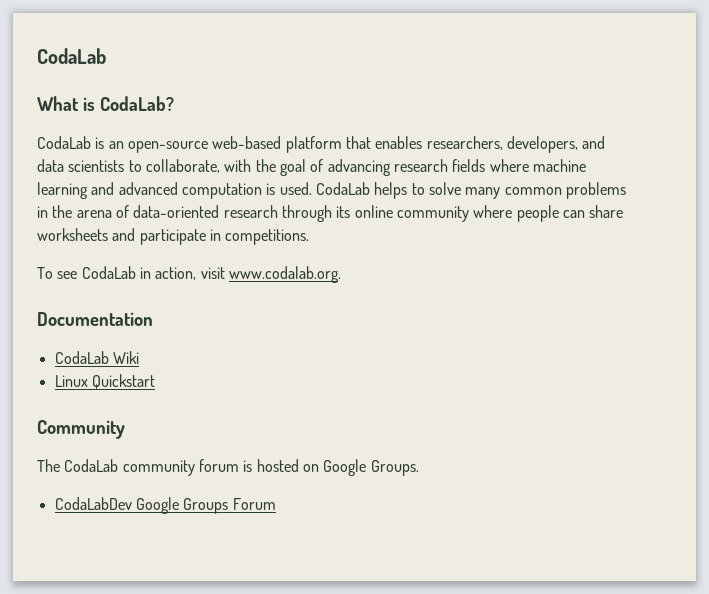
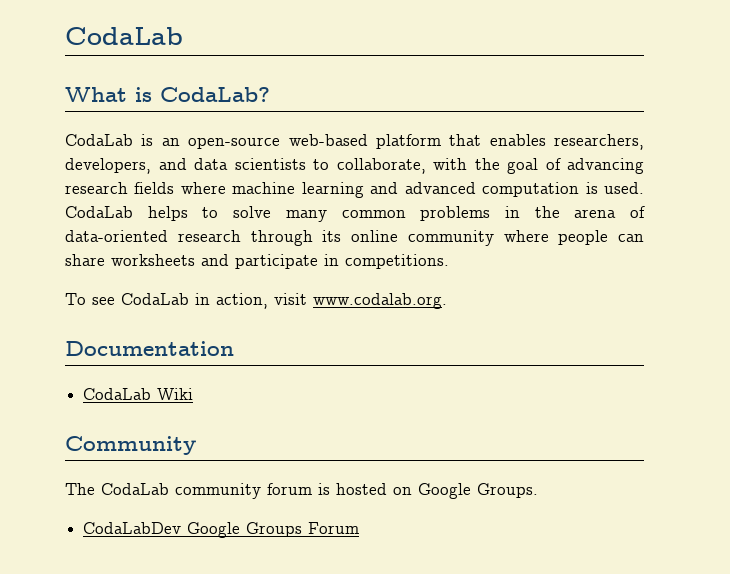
- Linux Quickstart

